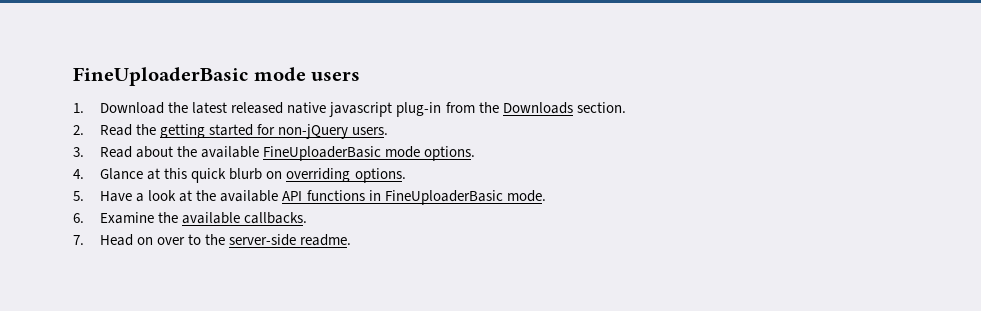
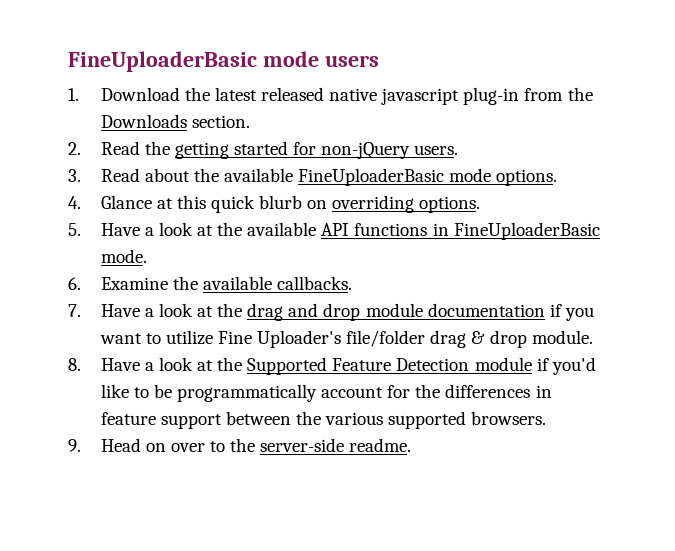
- 7. Head on over to the server-side readme.
+ 7. Have a look at the drag and drop module documentation if you want to utilize Fine Uploader's file/folder drag & drop module.
+ 8. Have a look at the Supported Feature Detection module if you'd like to be programmatically account for the differences in feature support between the various supported browsers.
+ 9. Head on over to the server-side readme.

